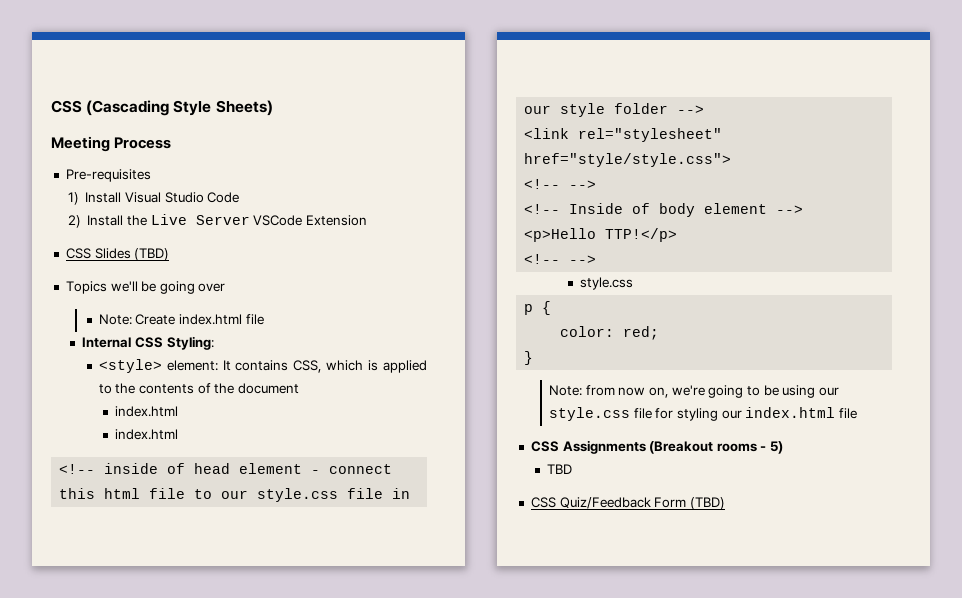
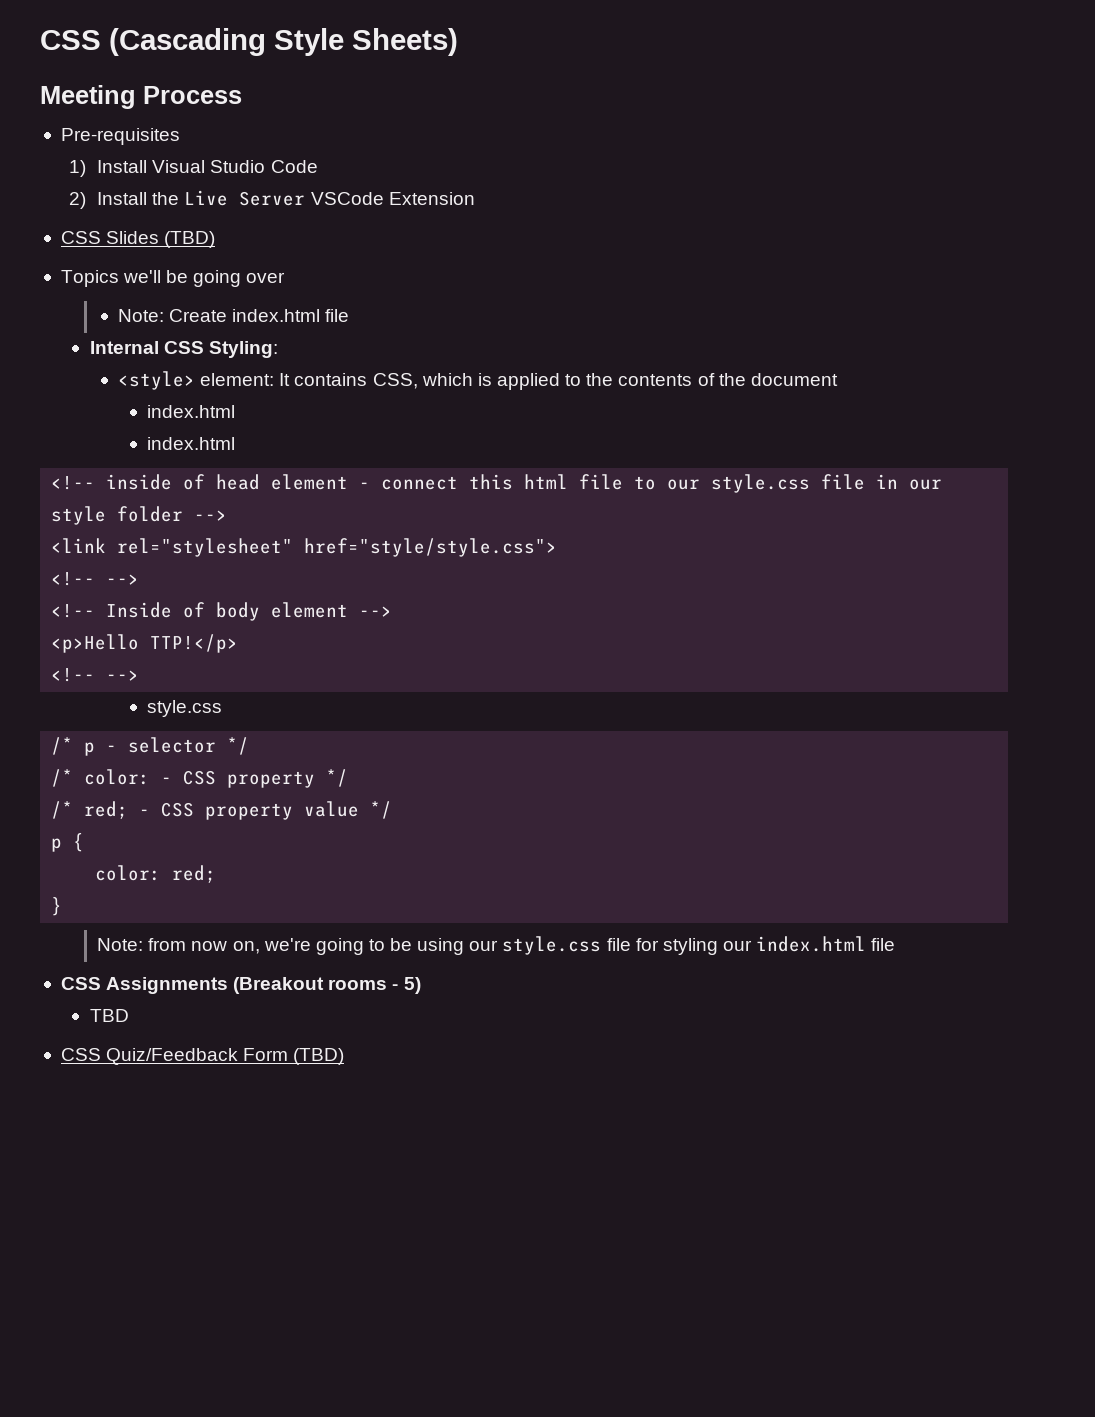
+ /* p - selector */
+ /* color: - CSS property */
+ /* red; - CSS property value */

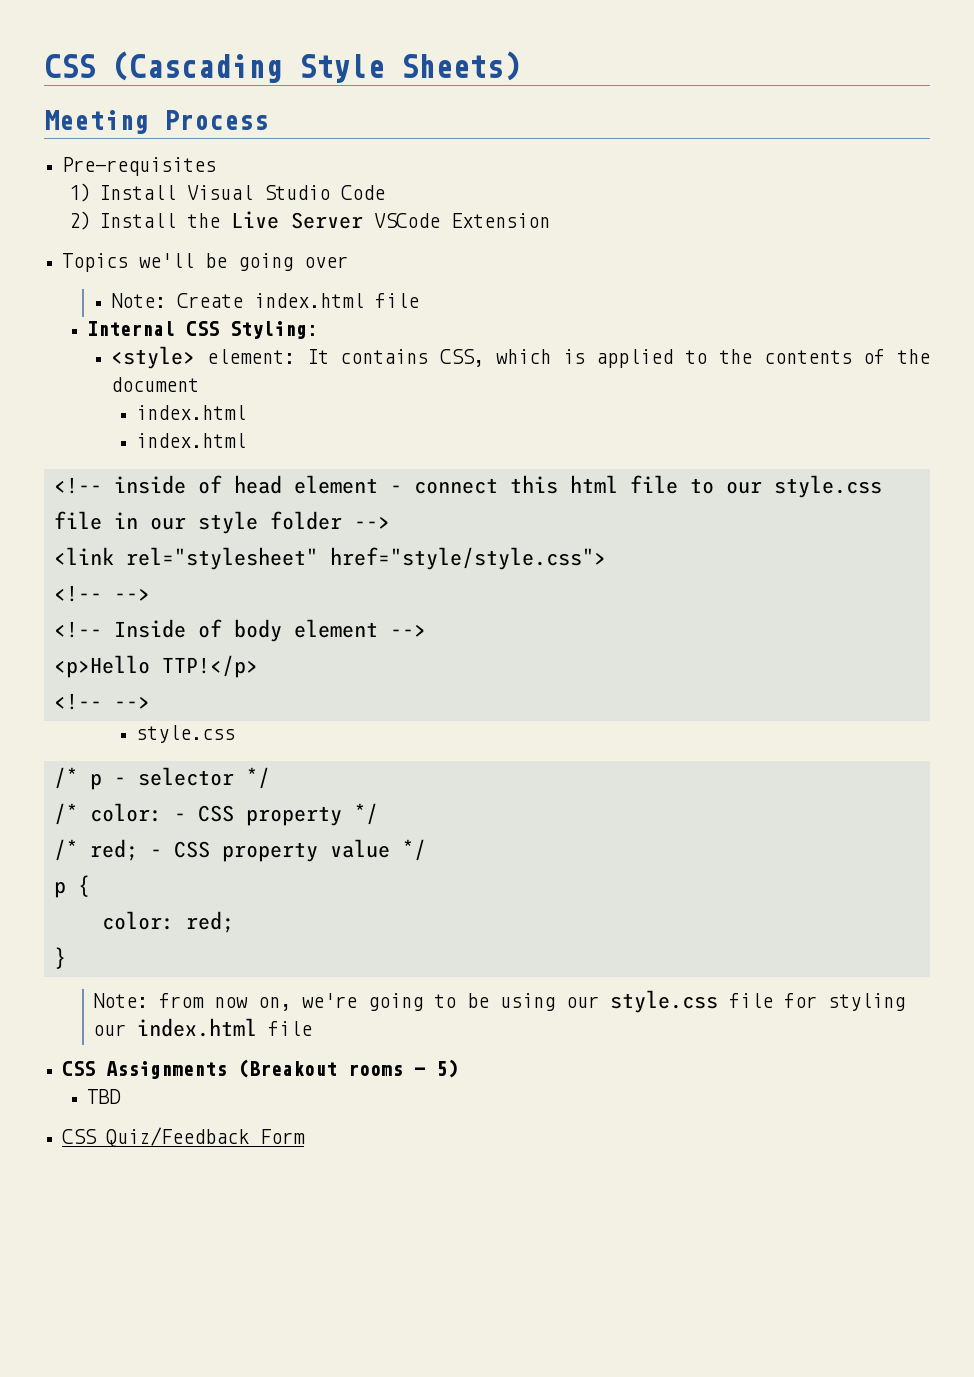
- CSS Slides (TBD)
- CSS Quiz/Feedback Form (TBD)
+ CSS Quiz/Feedback Form

